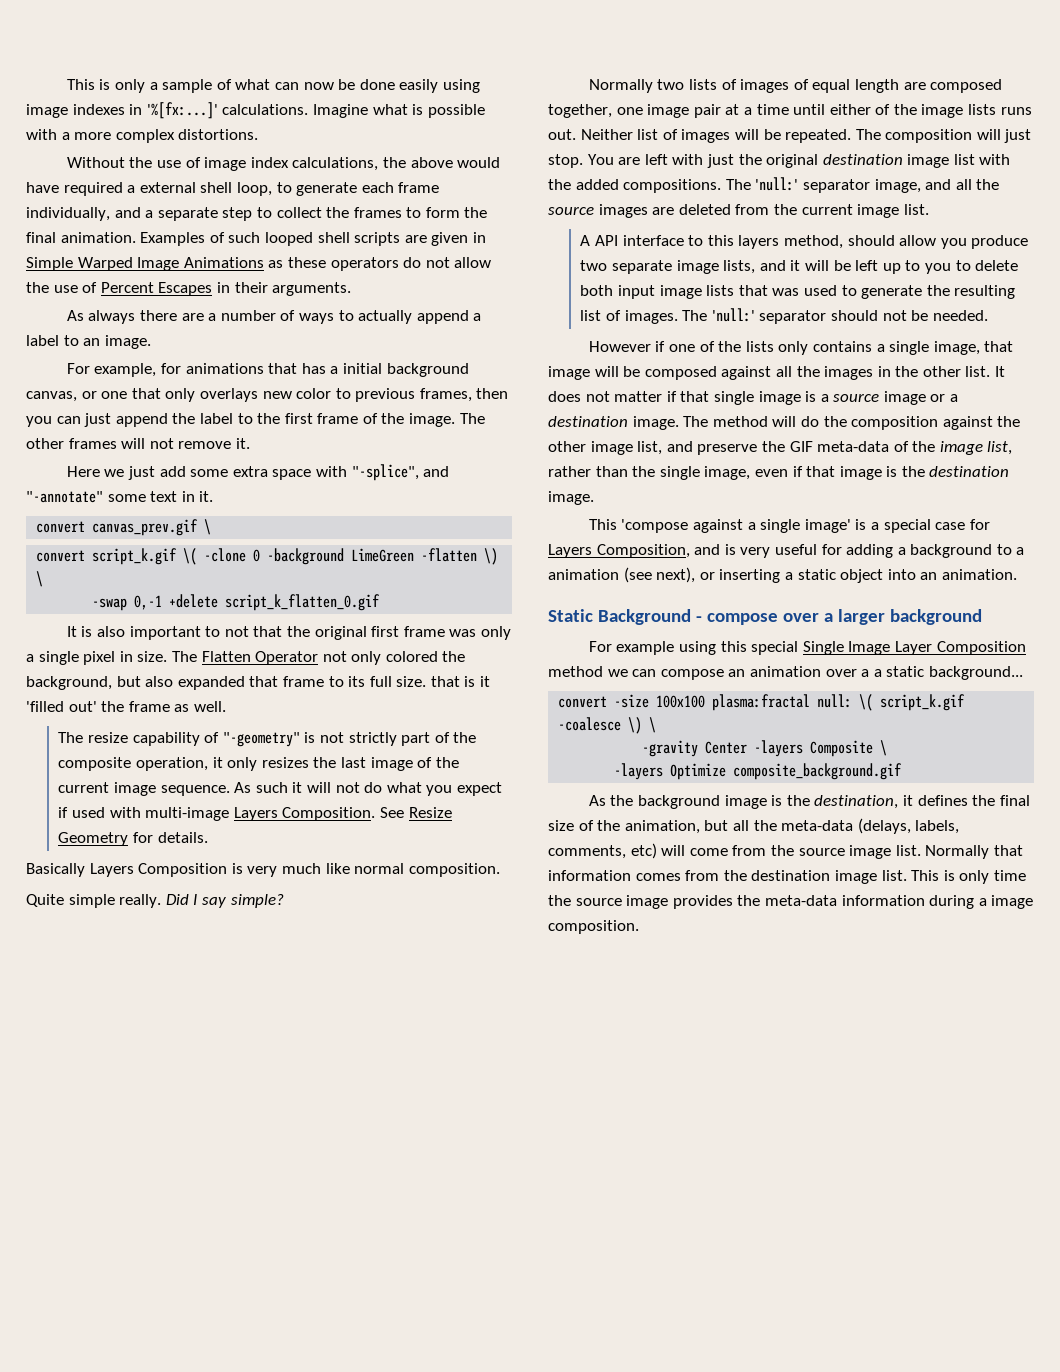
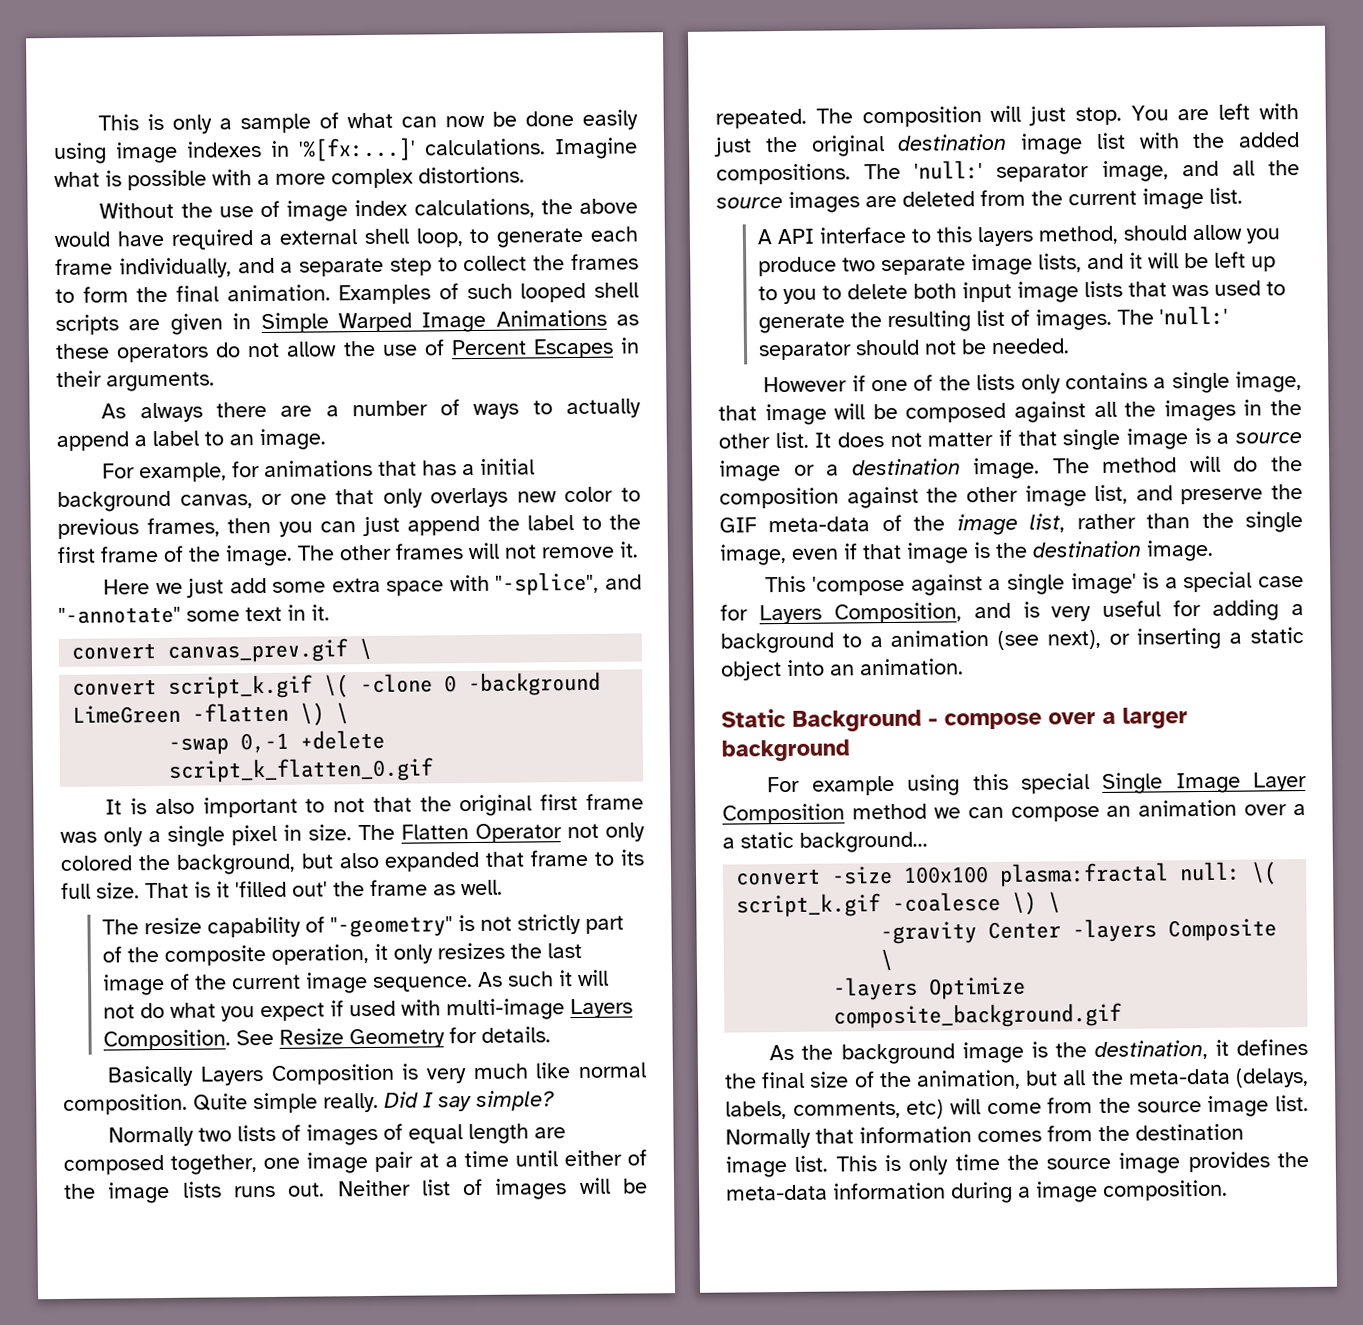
- The Flatten Operator not only colored the background, but also expanded that frame to its full size. that is it 'filled out' the frame as well.
+ The Flatten Operator not only colored the background, but also expanded that frame to its full size. That is it 'filled out' the frame as well.
- Basically Layers Composition is very much like normal composition.
- Quite simple really.
+ Basically Layers Composition is very much like normal composition. Quite simple really.

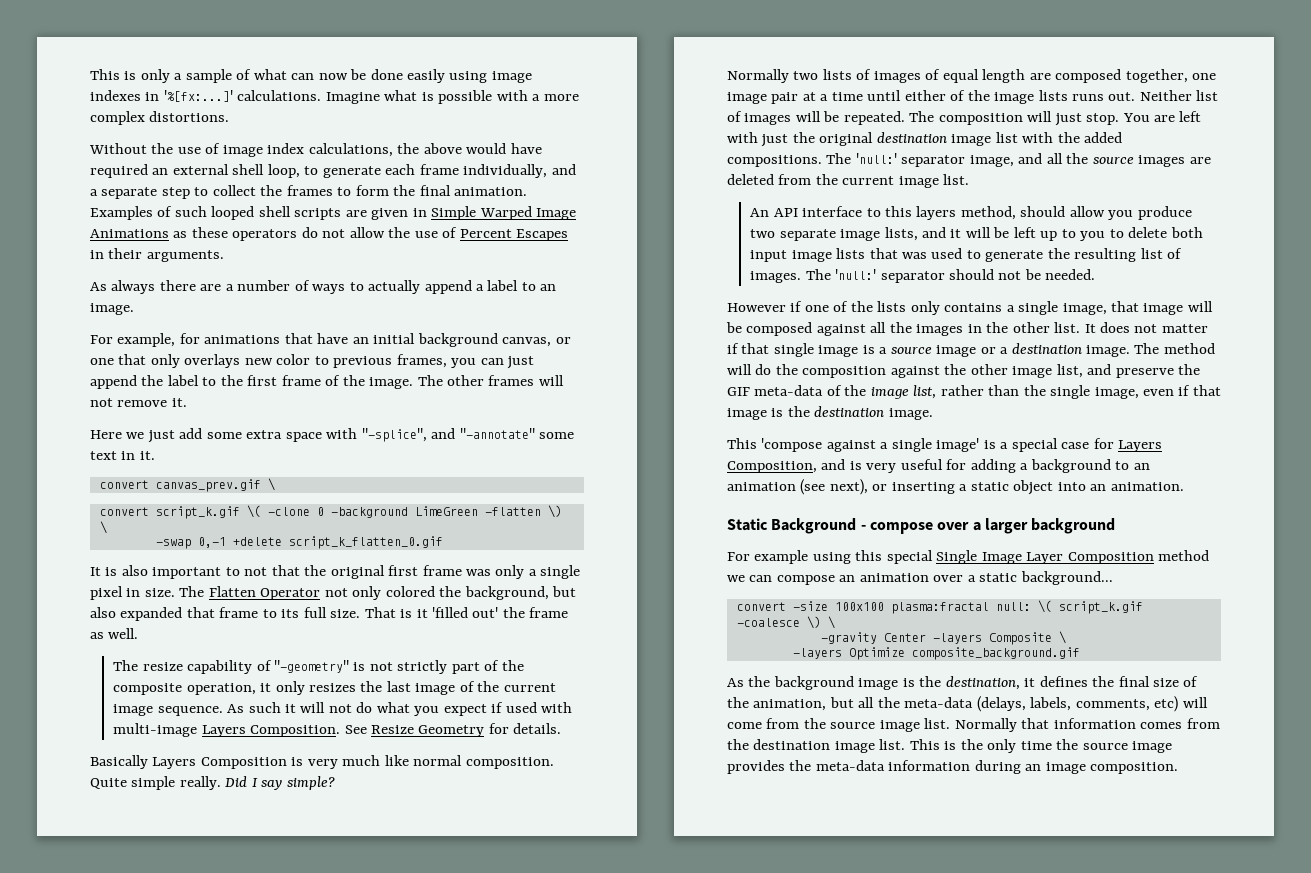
- Without the use of image index calculations, the above would have required a external shell loop, to generate each frame individually, and a separate step to collect the frames to form the final animation.
+ Without the use of image index calculations, the above would have required an external shell loop, to generate each frame individually, and a separate step to collect the frames to form the final animation.
- For example, for animations that has a initial background canvas, or one that only overlays new color to previous frames, then you can just append the label to the first frame of the image.
+ For example, for animations that have an initial background canvas, or one that only overlays new color to previous frames, you can just append the label to the first frame of the image.
- A API interface to this layers method, should allow you produce two separate image lists, and it will be left up to you to delete both input image lists that was used to generate the resulting list of images.
+ An API interface to this layers method, should allow you produce two separate image lists, and it will be left up to you to delete both input image lists that was used to generate the resulting list of images.
- This 'compose against a single image' is a special case for Layers Composition, and is very useful for adding a background to a animation (see next), or inserting a static object into an animation.
+ This 'compose against a single image' is a special case for Layers Composition, and is very useful for adding a background to an animation (see next), or inserting a static object into an animation.
- For example using this special Single Image Layer Composition method we can compose an animation over a a static background...
+ For example using this special Single Image Layer Composition method we can compose an animation over a static background...
- This is only time the source image provides the meta-data information during a image composition.
+ This is the only time the source image provides the meta-data information during an image composition.

